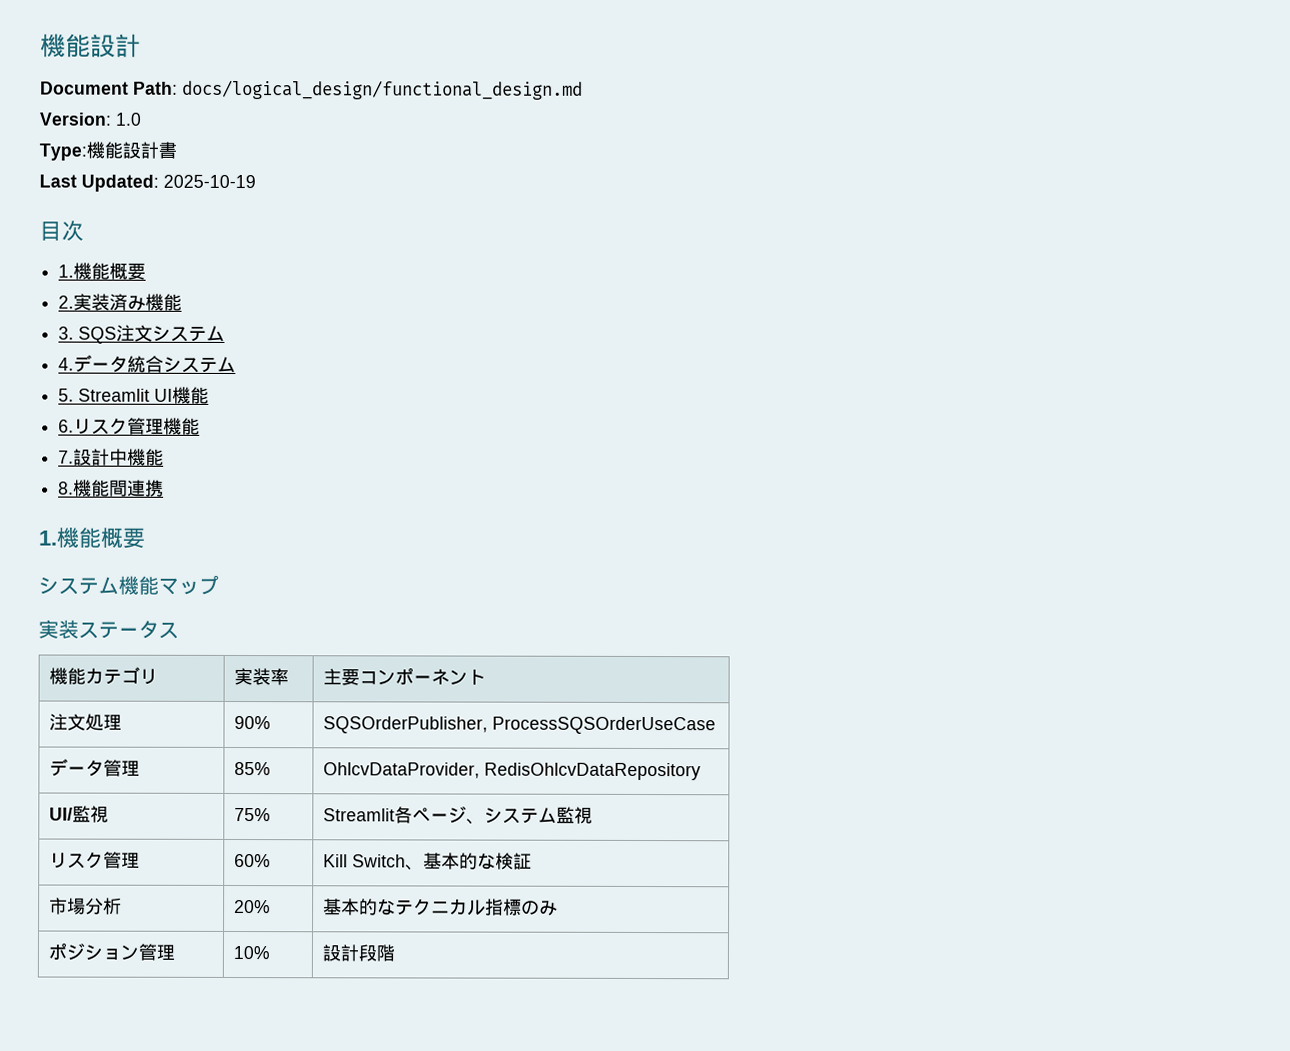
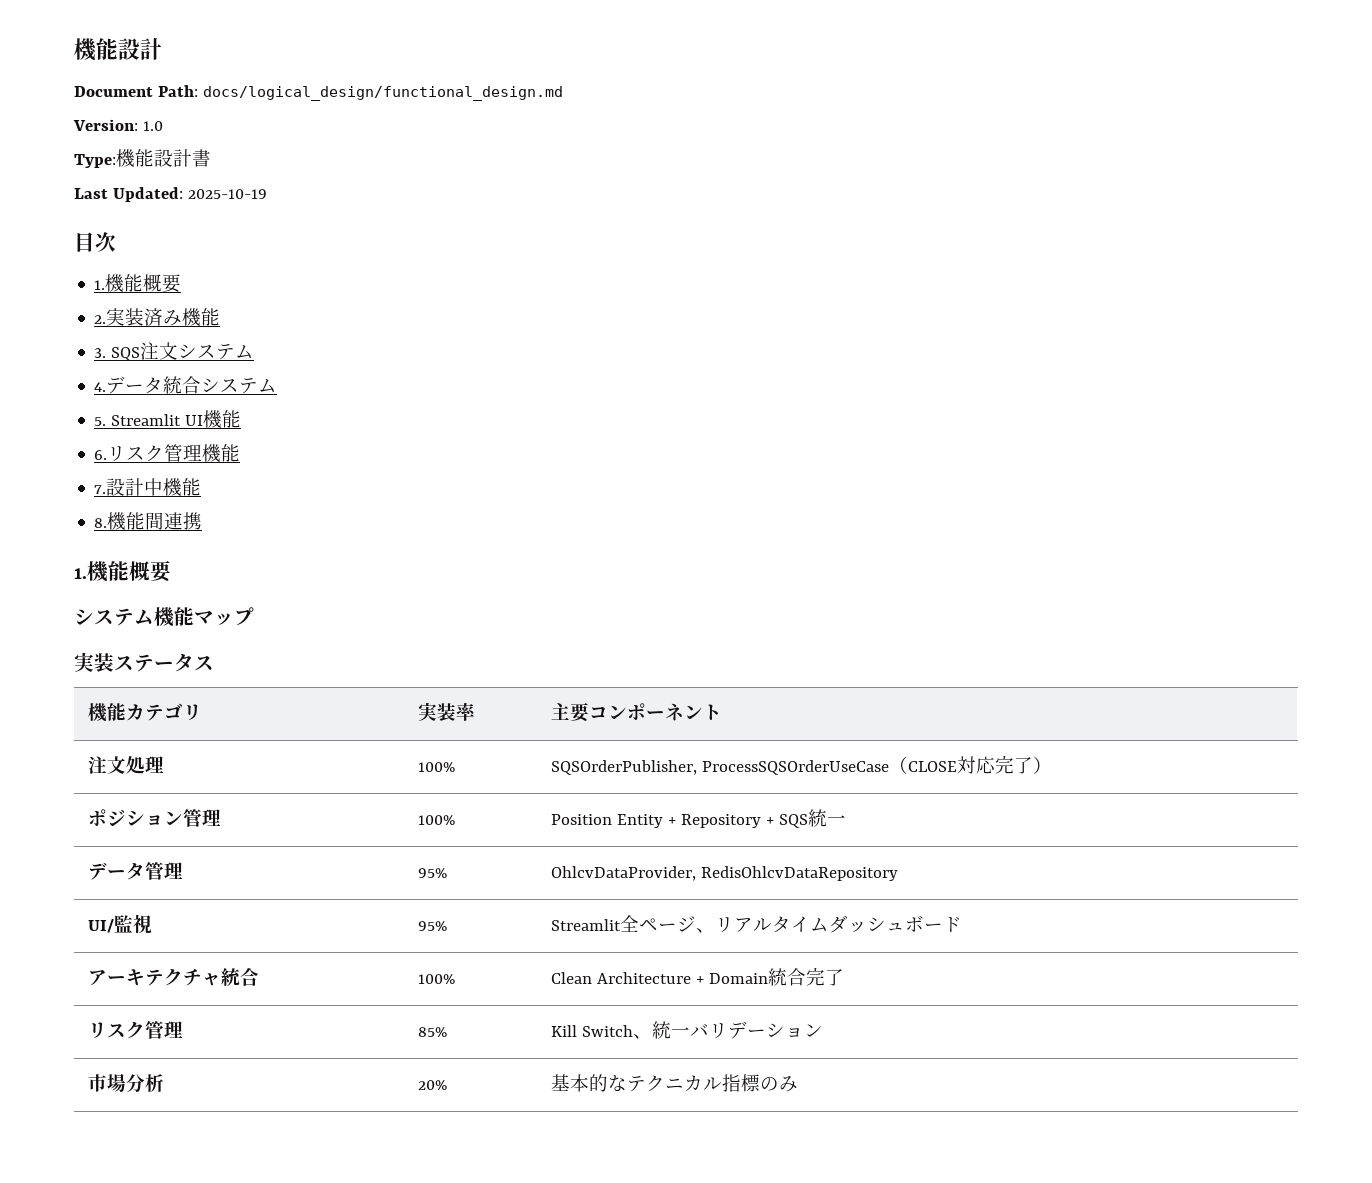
- 注文処理 | 90% | SQSOrderPublisher, ProcessSQSOrderUseCase
+ 注文処理 | 100% | SQSOrderPublisher, ProcessSQSOrderUseCase（CLOSE対応完了）
+ ポジション管理 | 100% | Position Entity + Repository + SQS統一
- データ管理 | 85% | OhlcvDataProvider, RedisOhlcvDataRepository
+ データ管理 | 95% | OhlcvDataProvider, RedisOhlcvDataRepository
- UI/監視 | 75% | Streamlit各ページ、システム監視
+ UI/監視 | 95% | Streamlit全ページ、リアルタイムダッシュボード
+ アーキテクチャ統合 | 100% | Clean Architecture + Domain統合完了
- リスク管理 | 60% | Kill Switch、基本的な検証
+ リスク管理 | 85% | Kill Switch、統一バリデーション
- ポジション管理 | 10% | 設計段階

